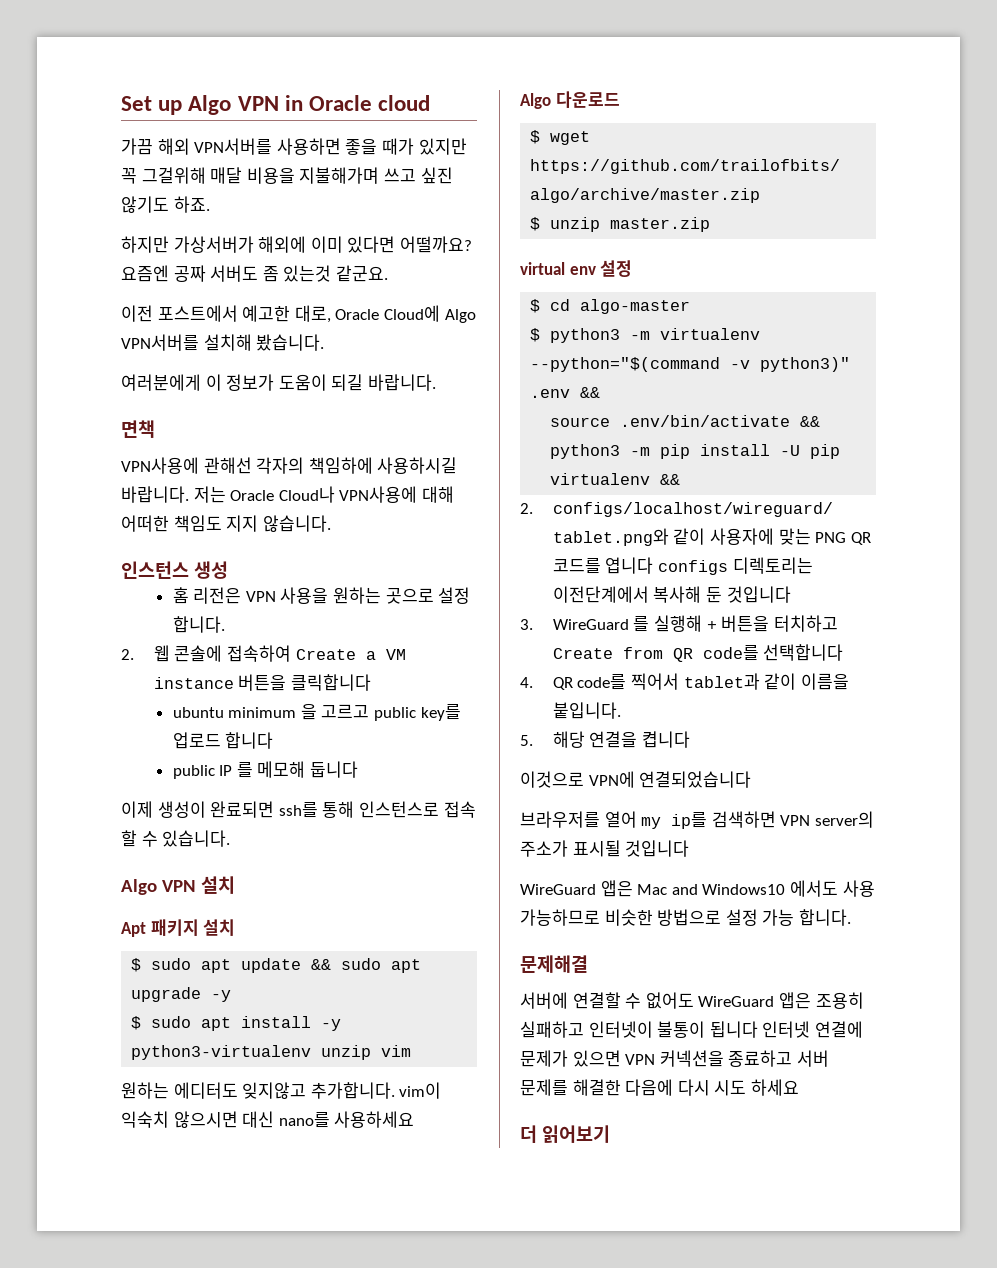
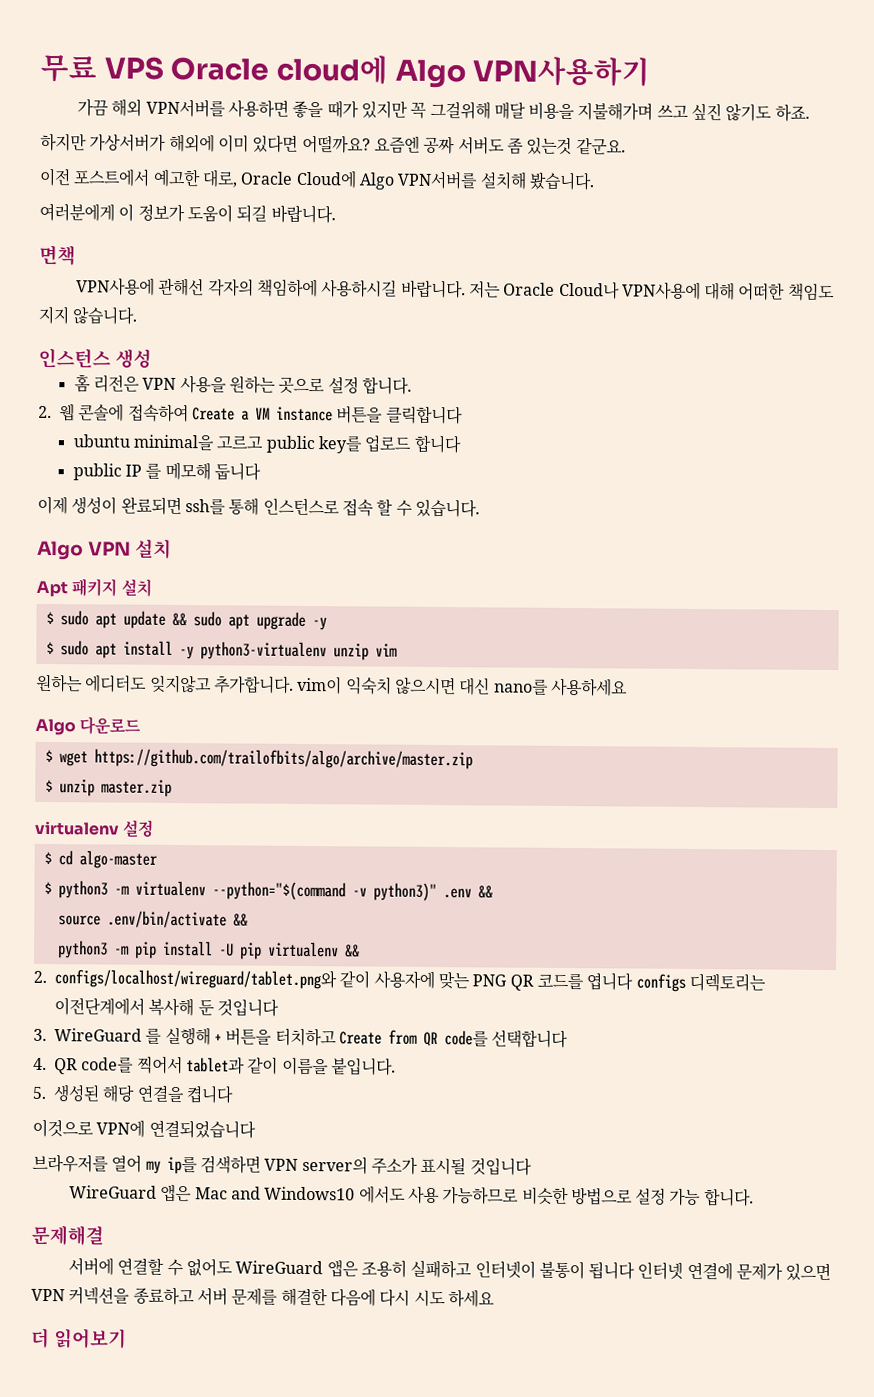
- Set up Algo VPN in Oracle cloud
+ 무료 VPS Oracle cloud에 Algo VPN사용하기
- ubuntu minimum 을 고르고 public key를 업로드 합니다
+ ubuntu minimal을 고르고 public key를 업로드 합니다
- virtual env 설정
+ virtualenv 설정
- 5. 해당 연결을 켭니다
+ 5. 생성된 해당 연결을 켭니다

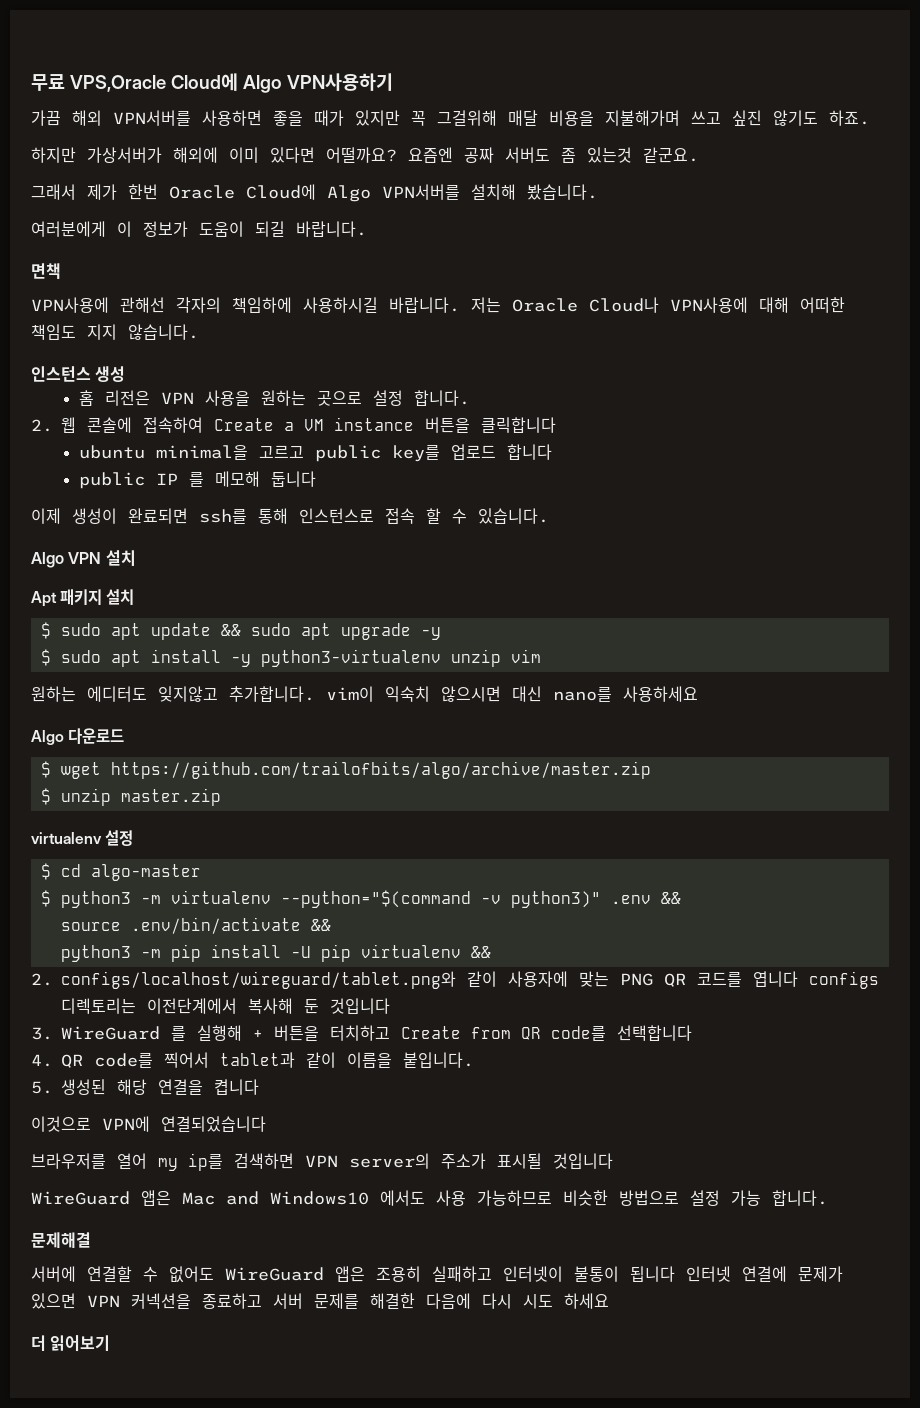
- 무료 VPS Oracle cloud에 Algo VPN사용하기
+ 무료 VPS,Oracle Cloud에 Algo VPN사용하기
- 이전 포스트에서 예고한 대로, Oracle Cloud에 Algo VPN서버를 설치해 봤습니다.
+ 그래서 제가 한번 Oracle Cloud에 Algo VPN서버를 설치해 봤습니다.

